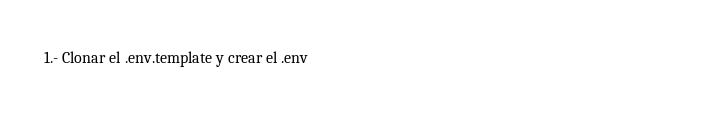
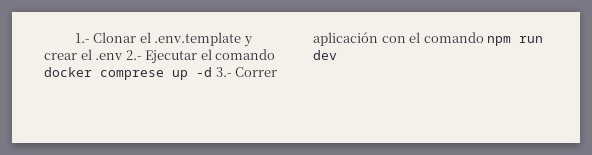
- 1.- Clonar el .env.template y crear el .env
+ 1.- Clonar el .env.template y crear el .env 2.- Ejecutar el comando docker comprese up -d 3.- Correr aplicación con el comando npm run dev

